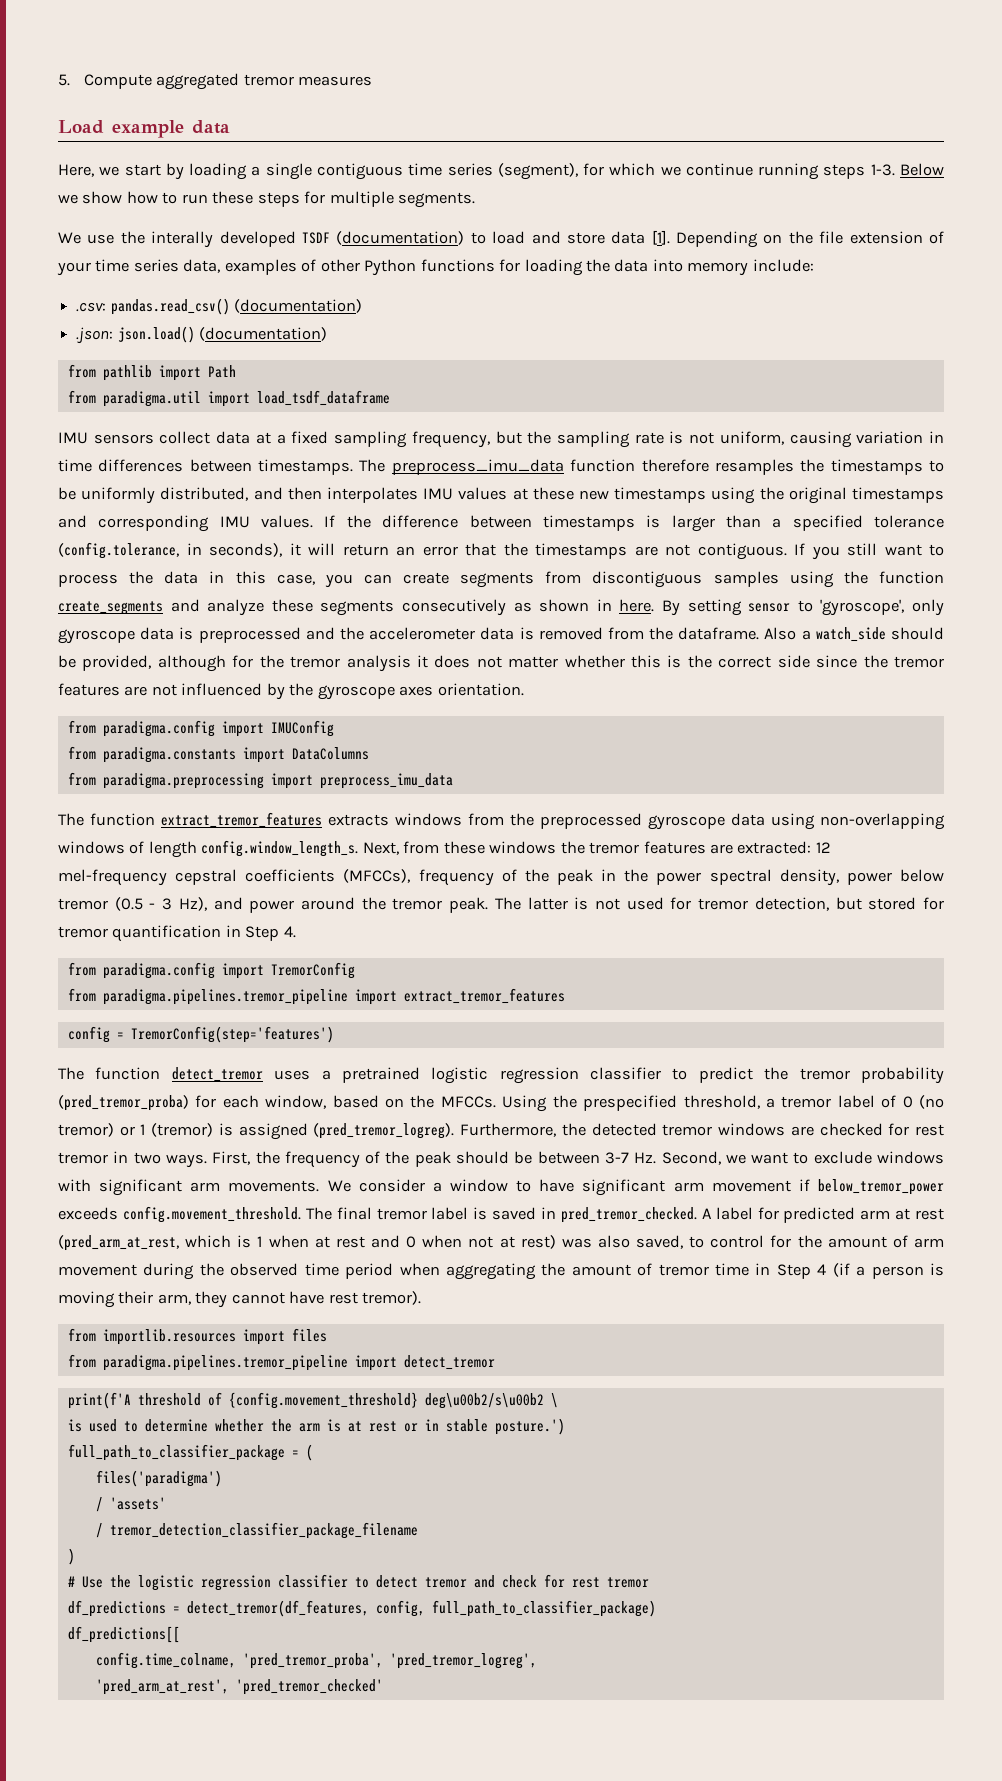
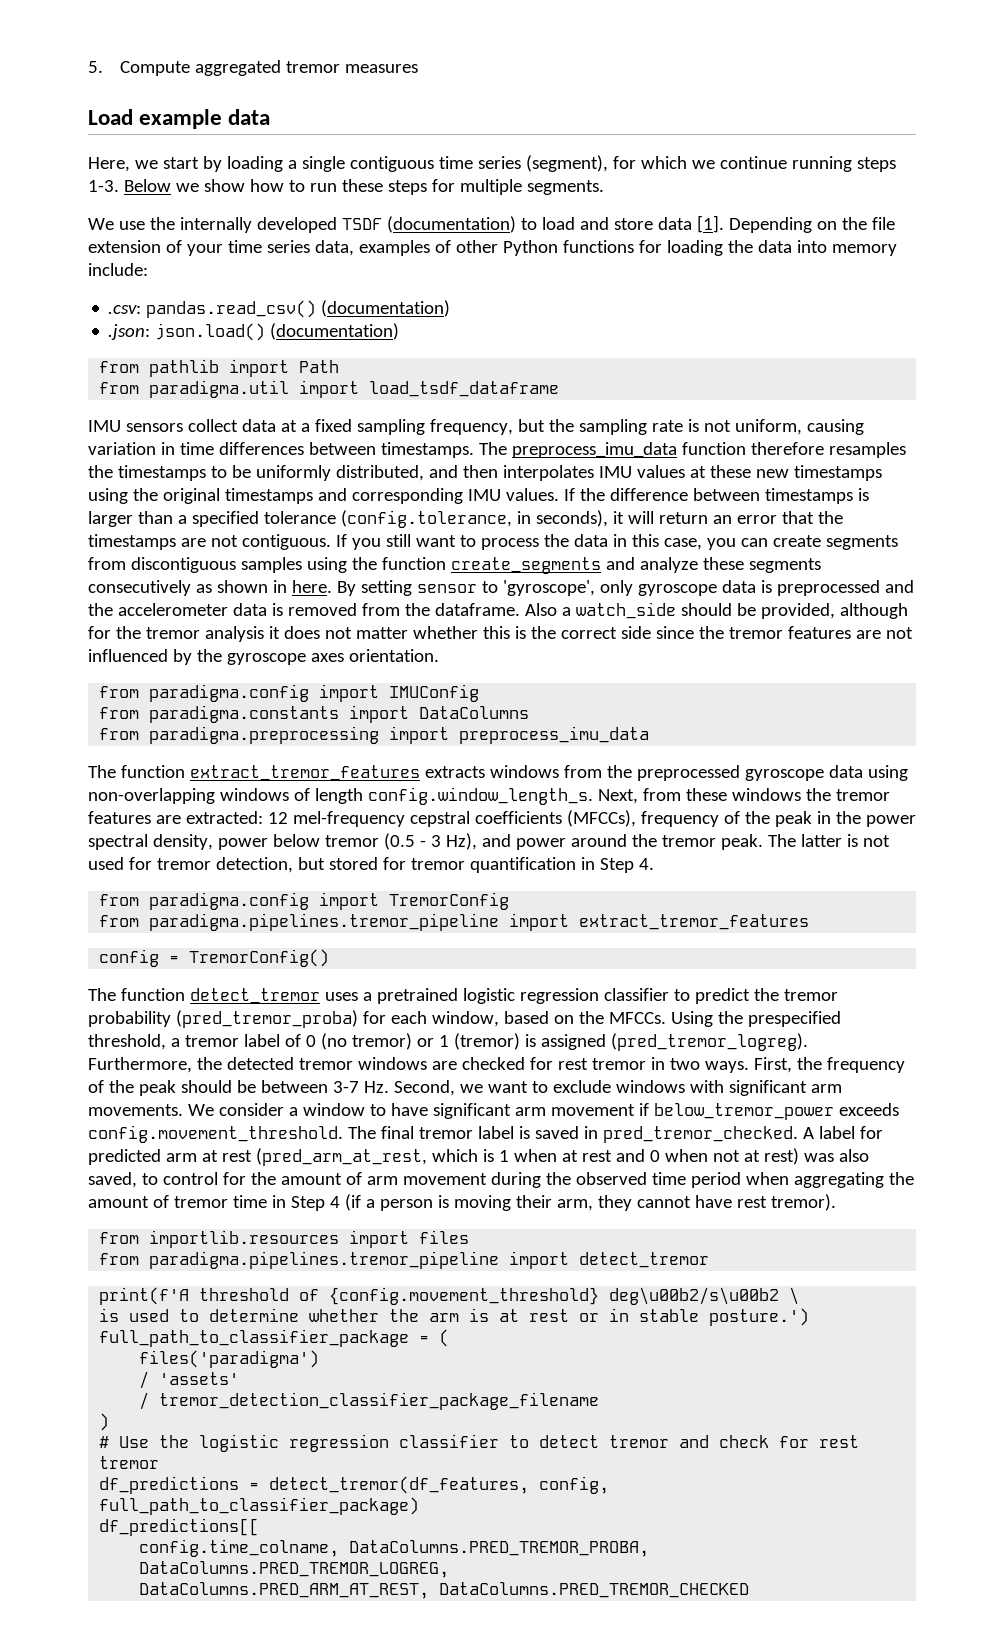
- We use the interally developed TSDF (documentation) to load and store data [1].
+ We use the internally developed TSDF (documentation) to load and store data [1].
- config = TremorConfig(step='features')
+ config = TremorConfig()
- config.time_colname, 'pred_tremor_proba', 'pred_tremor_logreg',
- 'pred_arm_at_rest', 'pred_tremor_checked'
+ config.time_colname, DataColumns.PRED_TREMOR_PROBA, DataColumns.PRED_TREMOR_LOGREG,
+ DataColumns.PRED_ARM_AT_REST, DataColumns.PRED_TREMOR_CHECKED

